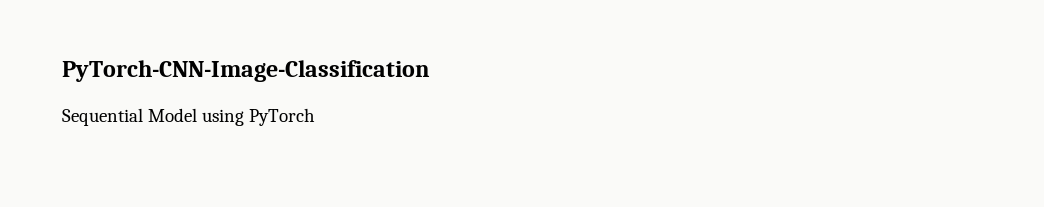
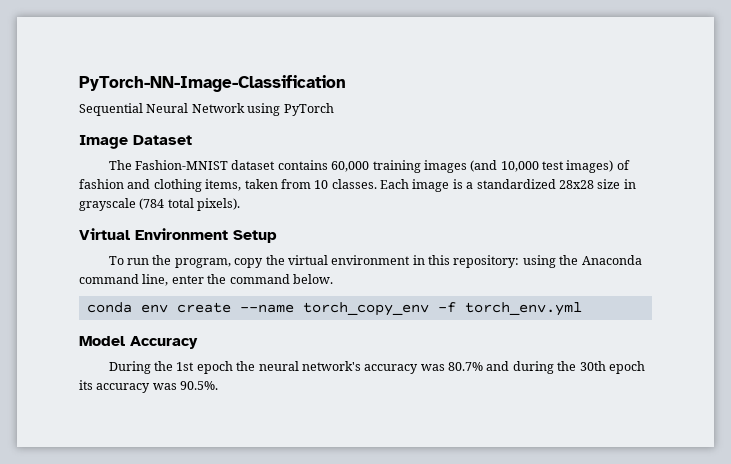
- PyTorch-CNN-Image-Classification
+ PyTorch-NN-Image-Classification
- Sequential Model using PyTorch
+ Sequential Neural Network using PyTorch
+ Image Dataset
+ The Fashion-MNIST dataset contains 60,000 training images (and 10,000 test images) of fashion and clothing items, taken from 10 classes. Each image is a standardized 28x28 size in grayscale (784 total pixels).
+ Virtual Environment Setup
+ To run the program, copy the virtual environment in this repository: using the Anaconda command line, enter the command below.
+ conda env create --name torch_copy_env -f torch_env.yml
+ Model Accuracy
+ During the 1st epoch the neural network's accuracy was 80.7% and during the 30th epoch its accuracy was 90.5%.

